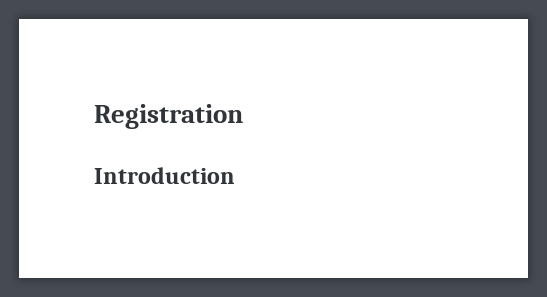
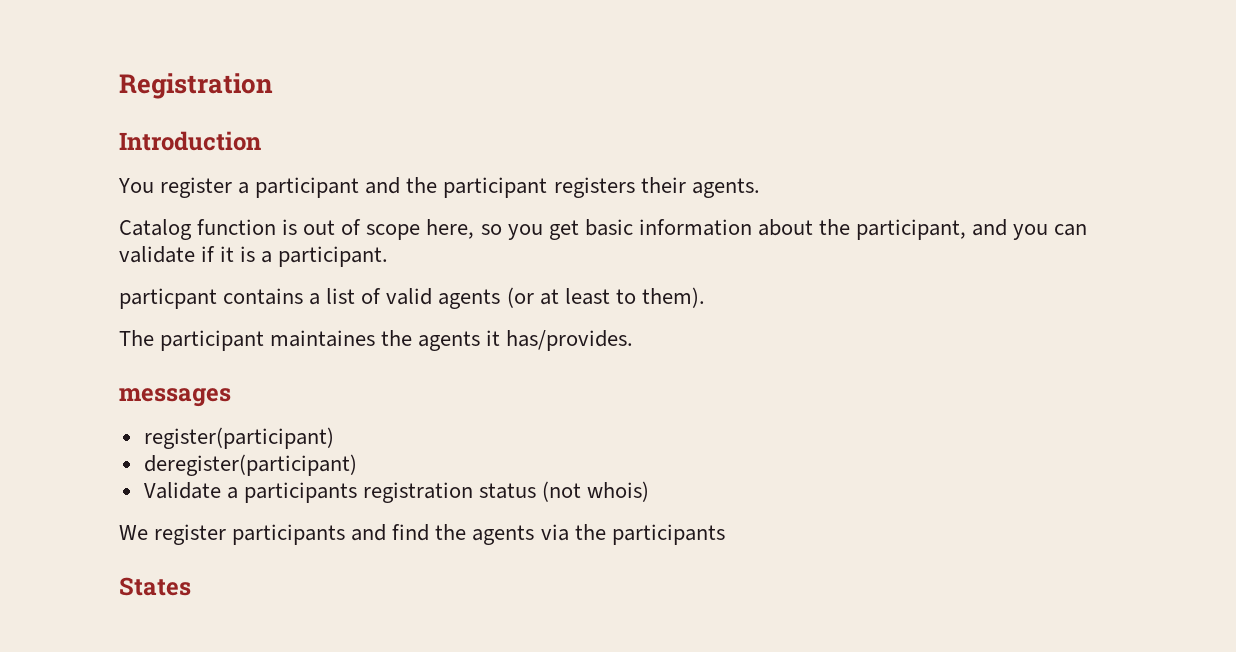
+ You register a participant and the participant registers their agents.
+ Catalog function is out of scope here, so you get basic information about the participant, and you can validate if it is a participant.
+ particpant contains a list of valid agents (or at least to them).
+ The participant maintaines the agents it has/provides.
+ messages
+ register(participant)
+ deregister(participant)
+ Validate a participants registration status (not whois)
+ We register participants and find the agents via the participants
+ States

